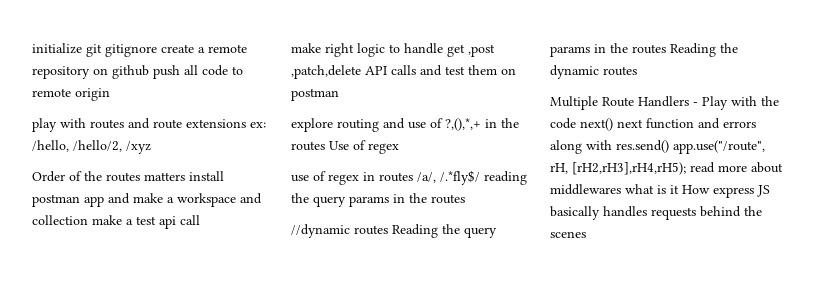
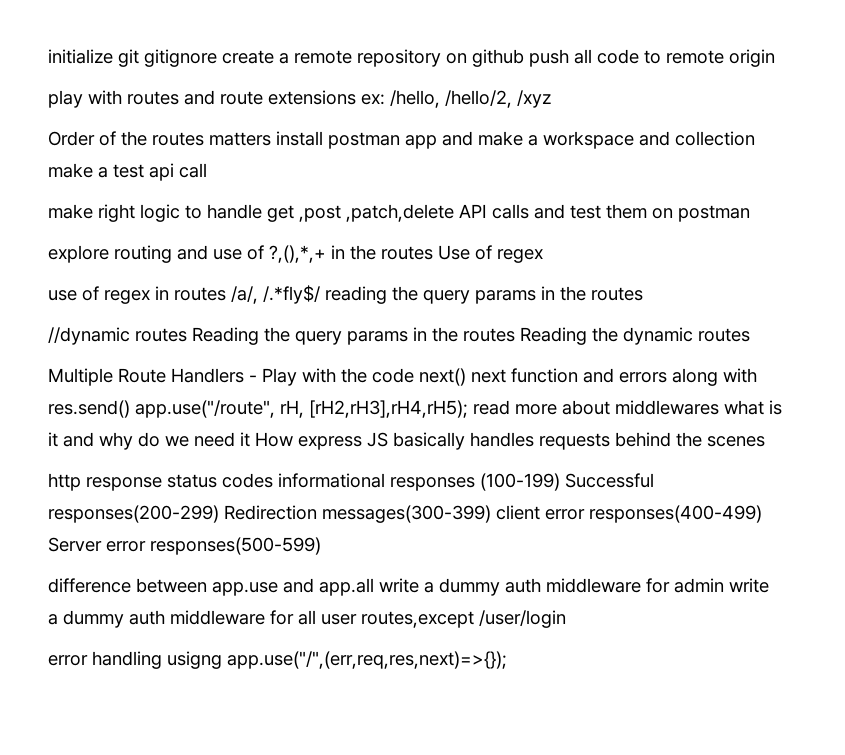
- Multiple Route Handlers - Play with the code next() next function and errors along with res.send() app.use("/route", rH, [rH2,rH3],rH4,rH5); read more about middlewares what is it How express JS basically handles requests behind the scenes
+ Multiple Route Handlers - Play with the code next() next function and errors along with res.send() app.use("/route", rH, [rH2,rH3],rH4,rH5); read more about middlewares what is it and why do we need it How express JS basically handles requests behind the scenes
+ http response status codes informational responses (100-199) Successful responses(200-299) Redirection messages(300-399) client error responses(400-499) Server error responses(500-599)
+ difference between app.use and app.all write a dummy auth middleware for admin write a dummy auth middleware for all user routes,except /user/login
+ error handling usigng app.use("/",(err,req,res,next)=>{});

